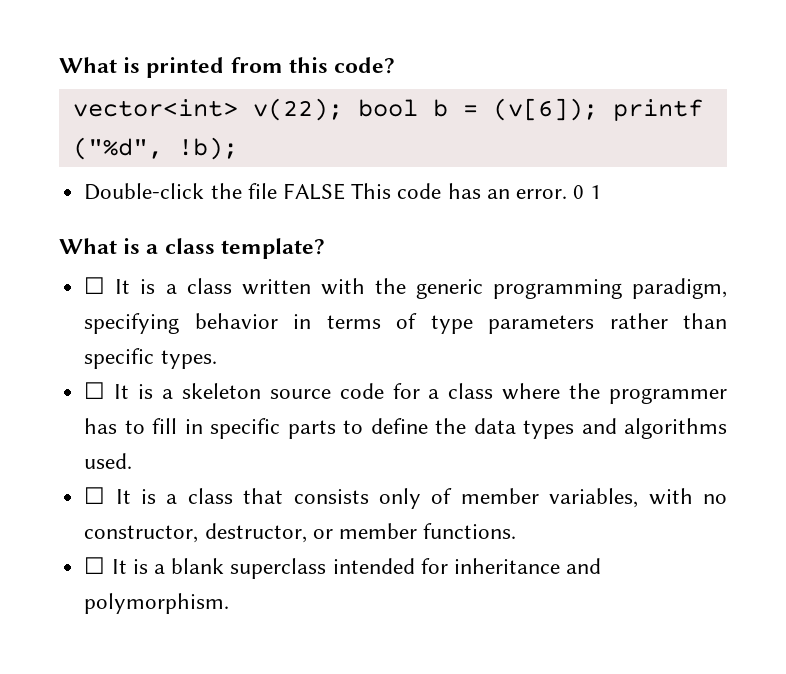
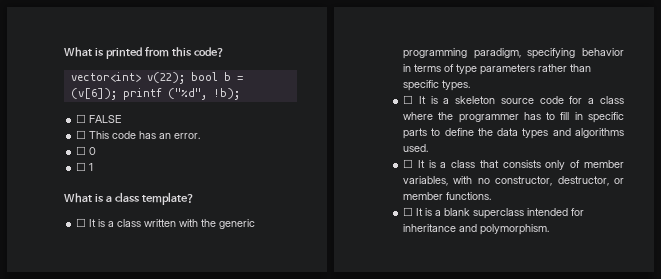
- Double-click the file FALSE This code has an error. 0 1
+ ☐ FALSE
+ ☐ This code has an error.
+ ☐ 0
+ ☐ 1

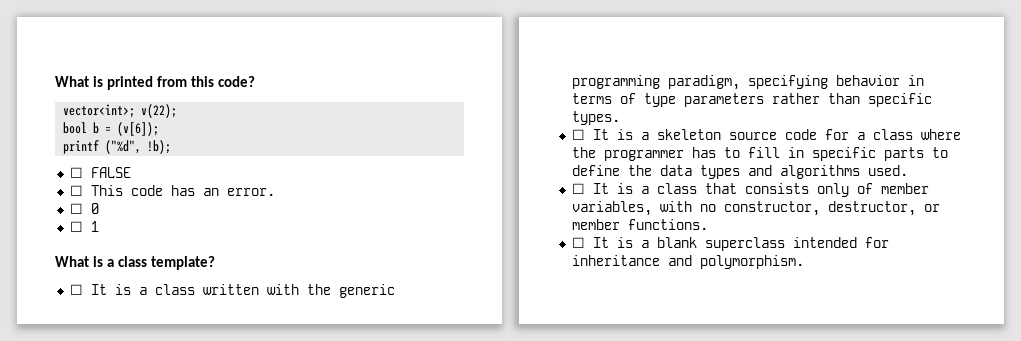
- vector<int> v(22); bool b = (v[6]); printf ("%d", !b);
+ vector<int>; v(22);
+ bool b = (v[6]);
+ printf ("%d", !b);

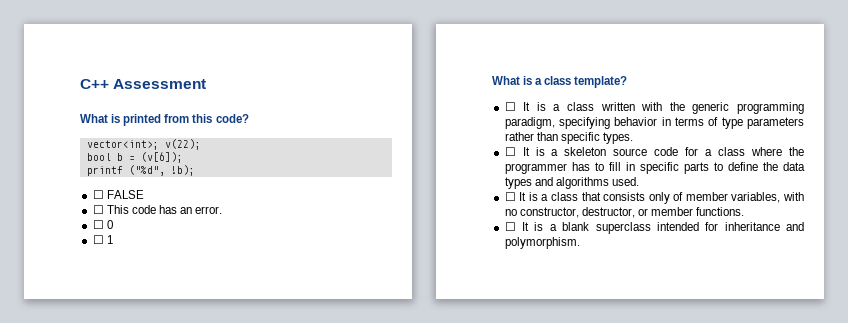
+ C++ Assessment

